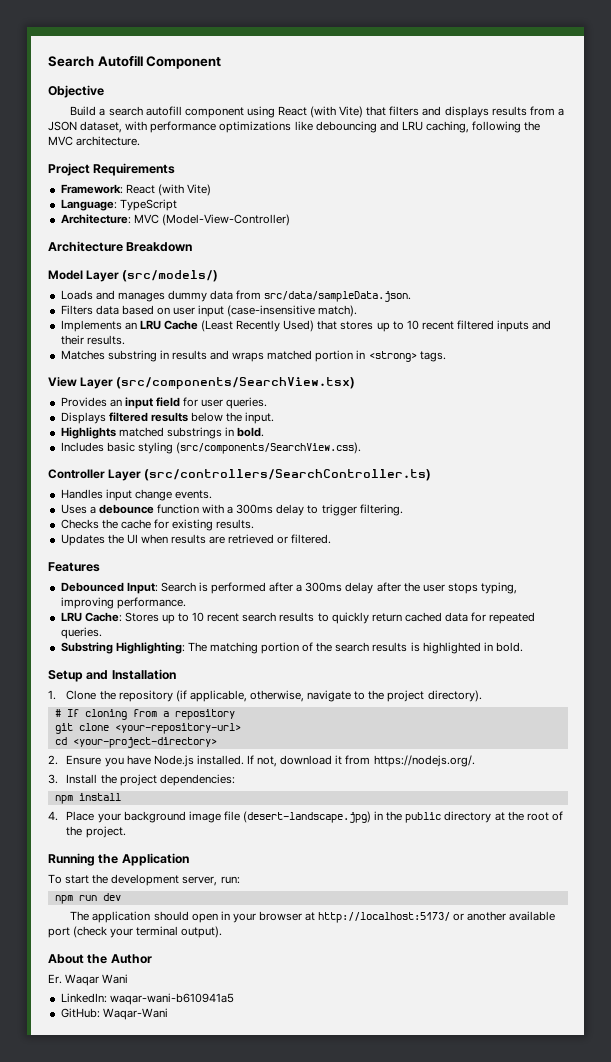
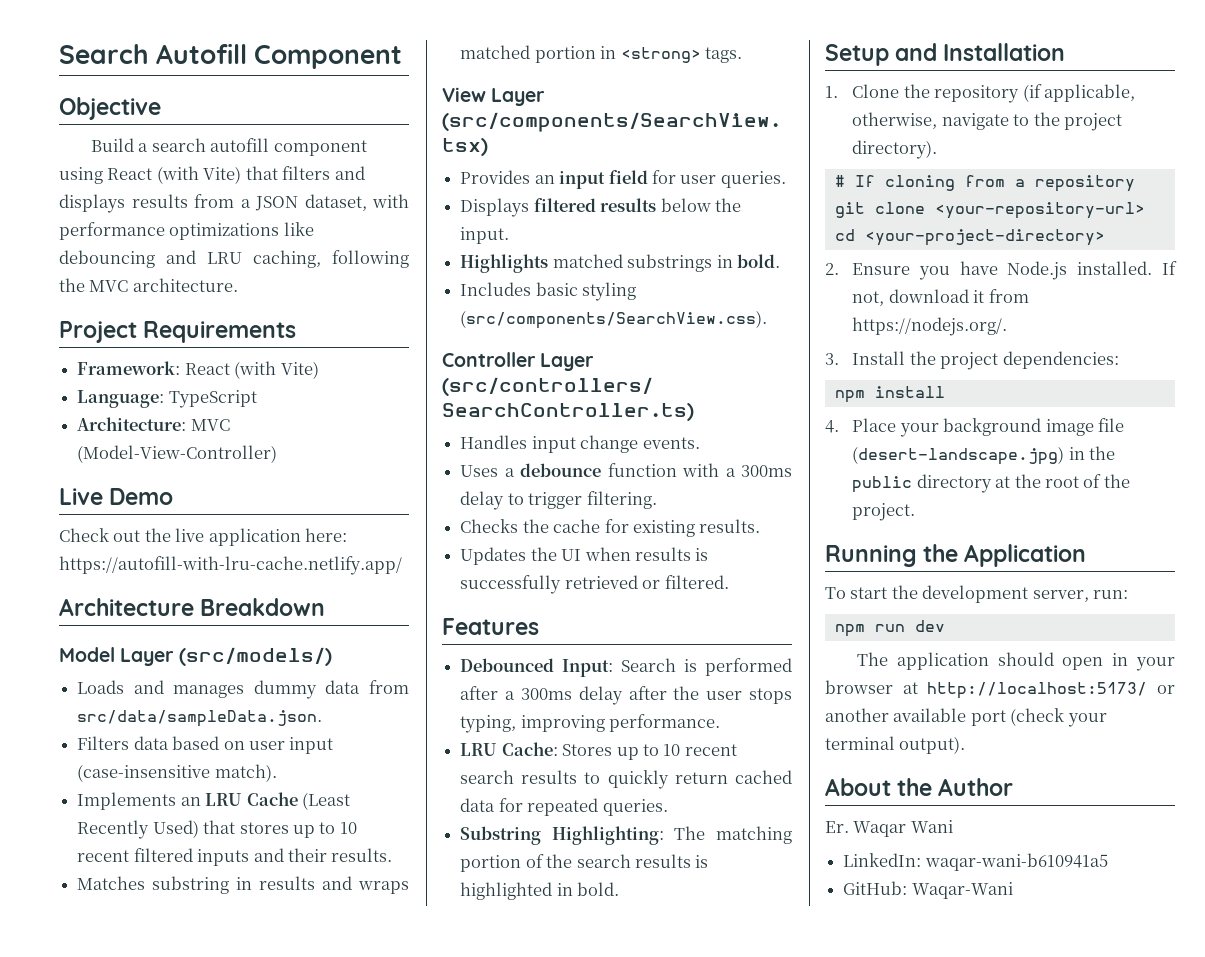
+ Live Demo
+ Check out the live application here: https://autofill-with-lru-cache.netlify.app/
- Updates the UI when results are retrieved or filtered.
+ Updates the UI when results is successfully retrieved or filtered.

